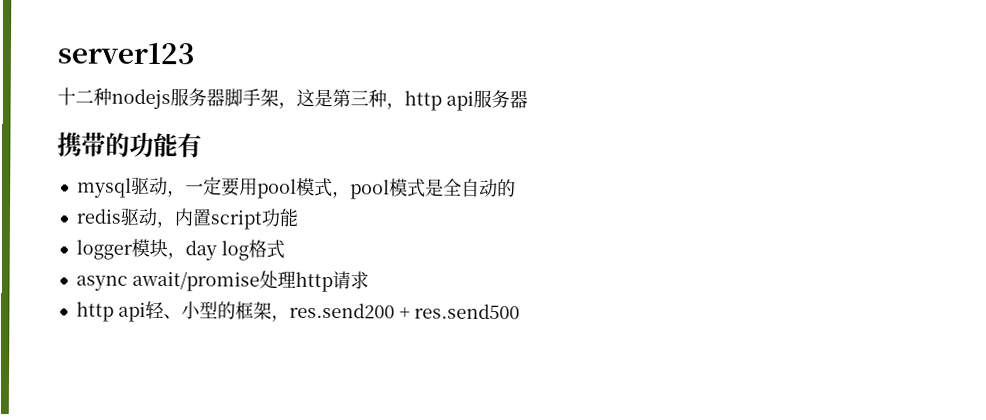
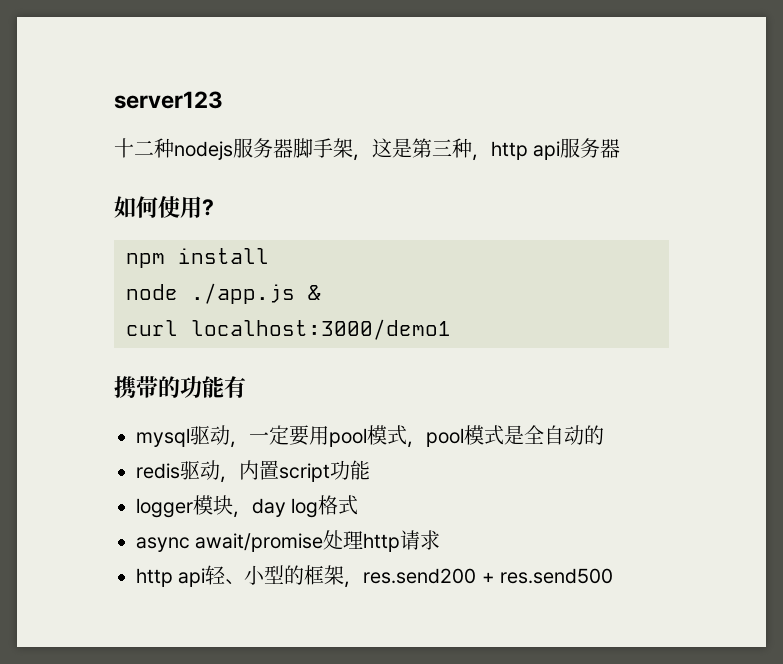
+ 如何使用?
+ npm install
+ node ./app.js &
+ curl localhost:3000/demo1

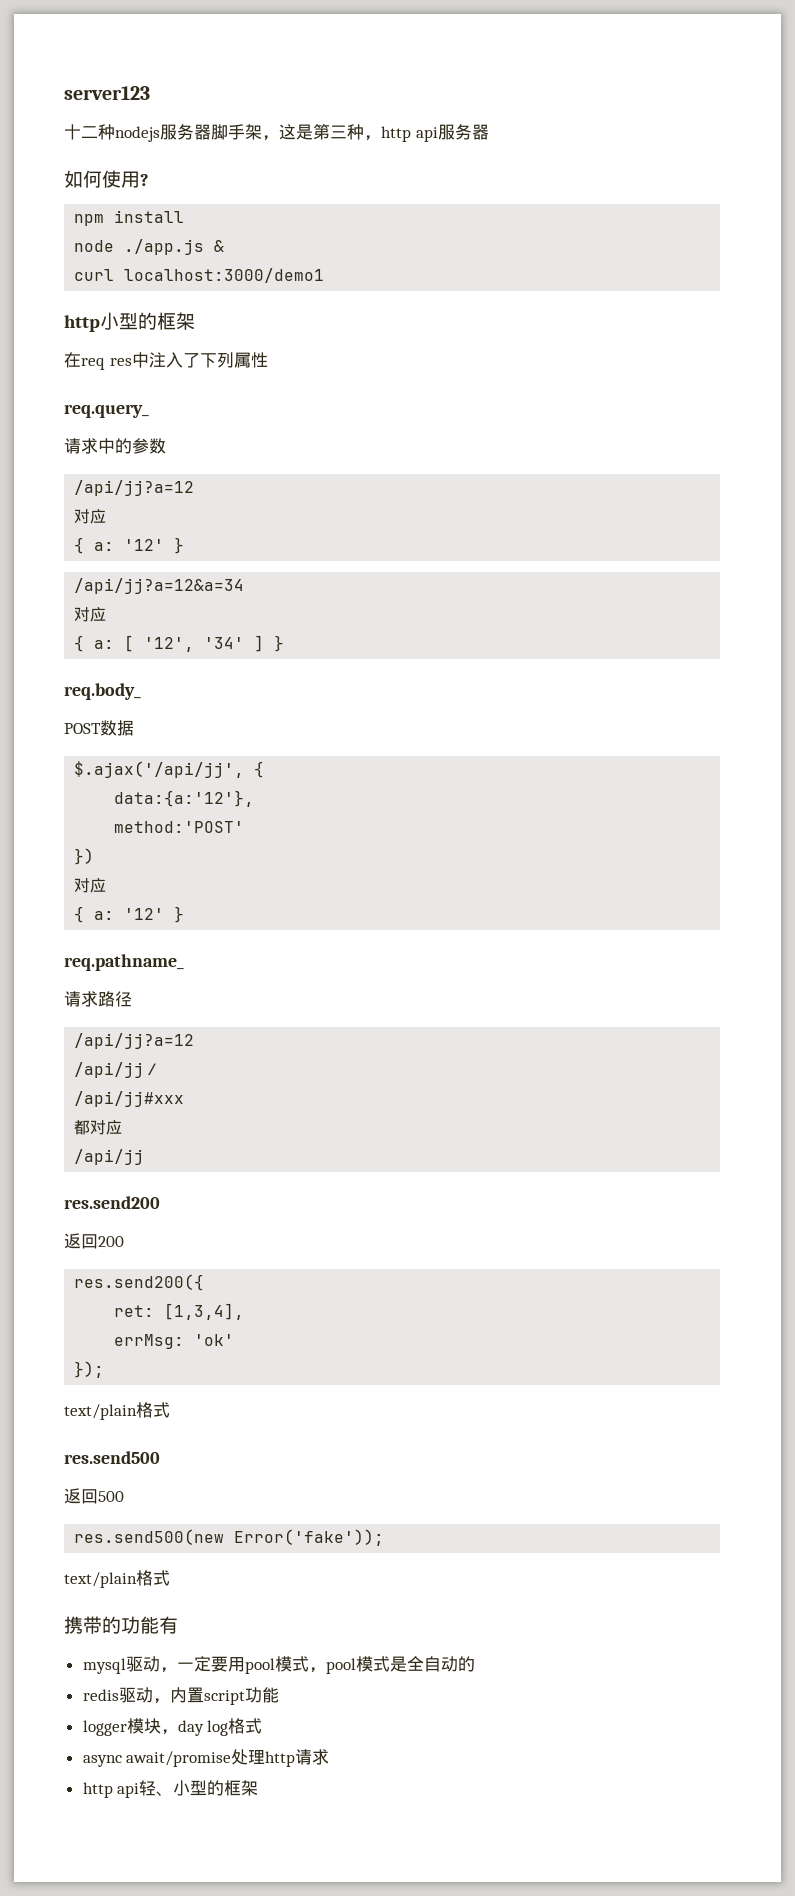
+ http小型的框架
+ 在req res中注入了下列属性
+ req.query_
+ 请求中的参数
+ /api/jj?a=12
+ 对应
+ { a: '12' }
+ /api/jj?a=12&a=34
+ 对应
+ { a: [ '12', '34' ] }
+ req.body_
+ POST数据
+ $.ajax('/api/jj', {
+ data:{a:'12'},
+ method:'POST'
+ })
+ 对应
+ { a: '12' }
+ req.pathname_
+ 请求路径
+ /api/jj?a=12
+ /api/jj／
+ /api/jj#xxx
+ 都对应
+ /api/jj
+ res.send200
+ 返回200
+ res.send200({
+ ret: [1,3,4],
+ errMsg: 'ok'
+ });
+ text/plain格式
+ res.send500
+ 返回500
+ res.send500(new Error('fake'));
+ text/plain格式
- http api轻、小型的框架，res.send200 + res.send500
+ http api轻、小型的框架

